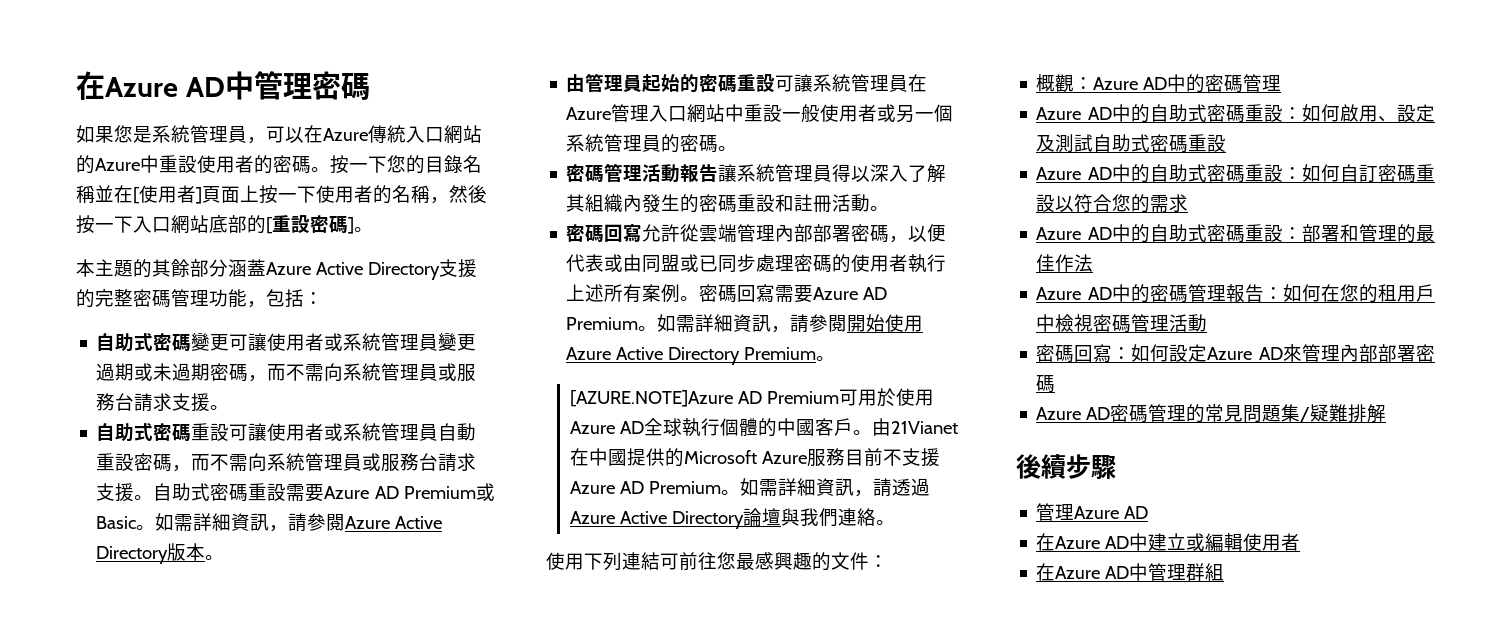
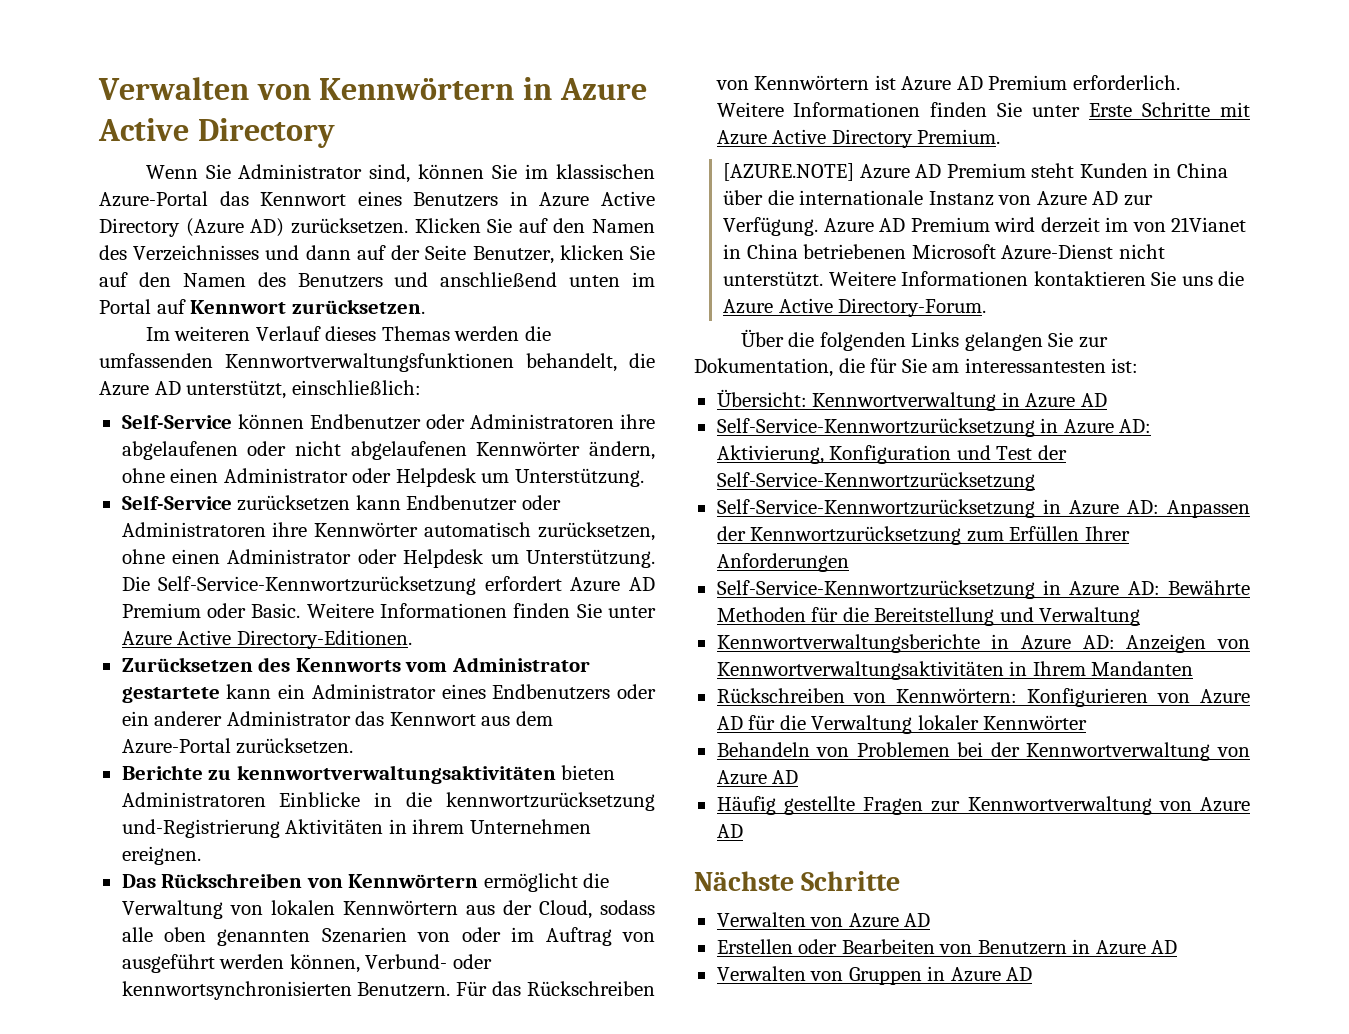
- 在Azure AD中管理密碼
- 如果您是系統管理員，可以在Azure傳統入口網站的Azure中重設使用者的密碼。按一下您的目錄名稱並在[使用者]頁面上按一下使用者的名稱，然後按一下入口網站底部的[重設密碼]。
- 本主題的其餘部分涵蓋Azure Active Directory支援的完整密碼管理功能，包括：
- 自助式密碼變更可讓使用者或系統管理員變更過期或未過期密碼，而不需向系統管理員或服務台請求支援。
- 自助式密碼重設可讓使用者或系統管理員自動重設密碼，而不需向系統管理員或服務台請求支援。自助式密碼重設需要Azure AD Premium或Basic。如需詳細資訊，請參閱Azure Active Directory版本。
- 由管理員起始的密碼重設可讓系統管理員在Azure管理入口網站中重設一般使用者或另一個系統管理員的密碼。
- 密碼管理活動報告讓系統管理員得以深入了解其組織內發生的密碼重設和註冊活動。
- 密碼回寫允許從雲端管理內部部署密碼，以便代表或由同盟或已同步處理密碼的使用者執行上述所有案例。密碼回寫需要Azure AD Premium。如需詳細資訊，請參閱開始使用Azure Active Directory Premium。
- [AZURE.NOTE]Azure AD Premium可用於使用Azure AD全球執行個體的中國客戶。由21Vianet在中國提供的Microsoft Azure服務目前不支援Azure AD Premium。如需詳細資訊，請透過Azure Active Directory論壇與我們連絡。
- 使用下列連結可前往您最感興趣的文件：
- 概觀：Azure AD中的密碼管理
- Azure AD中的自助式密碼重設：如何啟用、設定及測試自助式密碼重設
- Azure AD中的自助式密碼重設：如何自訂密碼重設以符合您的需求
- Azure AD中的自助式密碼重設：部署和管理的最佳作法
- Azure AD中的密碼管理報告：如何在您的租用戶中檢視密碼管理活動
- 密碼回寫：如何設定Azure AD來管理內部部署密碼
- Azure AD密碼管理的常見問題集/疑難排解
- 後續步驟
- 管理Azure AD
- 在Azure AD中建立或編輯使用者
- 在Azure AD中管理群組
+ Verwalten von Kennwörtern in Azure Active Directory
+ Wenn Sie Administrator sind, können Sie im klassischen Azure-Portal das Kennwort eines Benutzers in Azure Active Directory (Azure AD) zurücksetzen. Klicken Sie auf den Namen des Verzeichnisses und dann auf der Seite Benutzer, klicken Sie auf den Namen des Benutzers und anschließend unten im Portal auf Kennwort zurücksetzen.
+ Im weiteren Verlauf dieses Themas werden die umfassenden Kennwortverwaltungsfunktionen behandelt, die Azure AD unterstützt, einschließlich:
+ Self-Service können Endbenutzer oder Administratoren ihre abgelaufenen oder nicht abgelaufenen Kennwörter ändern, ohne einen Administrator oder Helpdesk um Unterstützung.
+ Self-Service zurücksetzen kann Endbenutzer oder Administratoren ihre Kennwörter automatisch zurücksetzen, ohne einen Administrator oder Helpdesk um Unterstützung. Die Self-Service-Kennwortzurücksetzung erfordert Azure AD Premium oder Basic. Weitere Informationen finden Sie unter Azure Active Directory-Editionen.
+ Zurücksetzen des Kennworts vom Administrator gestartete kann ein Administrator eines Endbenutzers oder ein anderer Administrator das Kennwort aus dem Azure-Portal zurücksetzen.
+ Berichte zu kennwortverwaltungsaktivitäten bieten Administratoren Einblicke in die kennwortzurücksetzung und-Registrierung Aktivitäten in ihrem Unternehmen ereignen.
+ Das Rückschreiben von Kennwörtern ermöglicht die Verwaltung von lokalen Kennwörtern aus der Cloud, sodass alle oben genannten Szenarien von oder im Auftrag von ausgeführt werden können, Verbund- oder kennwortsynchronisierten Benutzern. Für das Rückschreiben von Kennwörtern ist Azure AD Premium erforderlich. Weitere Informationen finden Sie unter Erste Schritte mit Azure Active Directory Premium.
+ [AZURE.NOTE] Azure AD Premium steht Kunden in China über die internationale Instanz von Azure AD zur Verfügung. Azure AD Premium wird derzeit im von 21Vianet in China betriebenen Microsoft Azure-Dienst nicht unterstützt. Weitere Informationen kontaktieren Sie uns die Azure Active Directory-Forum.
+ Über die folgenden Links gelangen Sie zur Dokumentation, die für Sie am interessantesten ist:
+ Übersicht: Kennwortverwaltung in Azure AD
+ Self-Service-Kennwortzurücksetzung in Azure AD: Aktivierung, Konfiguration und Test der Self-Service-Kennwortzurücksetzung
+ Self-Service-Kennwortzurücksetzung in Azure AD: Anpassen der Kennwortzurücksetzung zum Erfüllen Ihrer Anforderungen
+ Self-Service-Kennwortzurücksetzung in Azure AD: Bewährte Methoden für die Bereitstellung und Verwaltung
+ Kennwortverwaltungsberichte in Azure AD: Anzeigen von Kennwortverwaltungsaktivitäten in Ihrem Mandanten
+ Rückschreiben von Kennwörtern: Konfigurieren von Azure AD für die Verwaltung lokaler Kennwörter
+ Behandeln von Problemen bei der Kennwortverwaltung von Azure AD
+ Häufig gestellte Fragen zur Kennwortverwaltung von Azure AD
+ Nächste Schritte
+ Verwalten von Azure AD
+ Erstellen oder Bearbeiten von Benutzern in Azure AD
+ Verwalten von Gruppen in Azure AD

